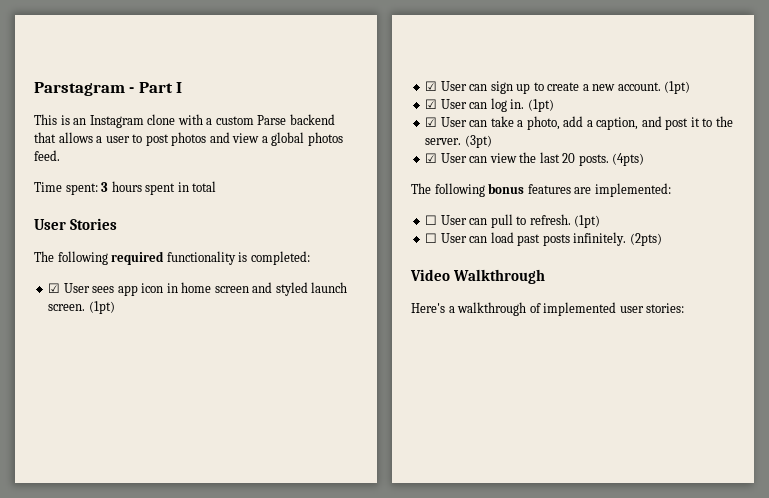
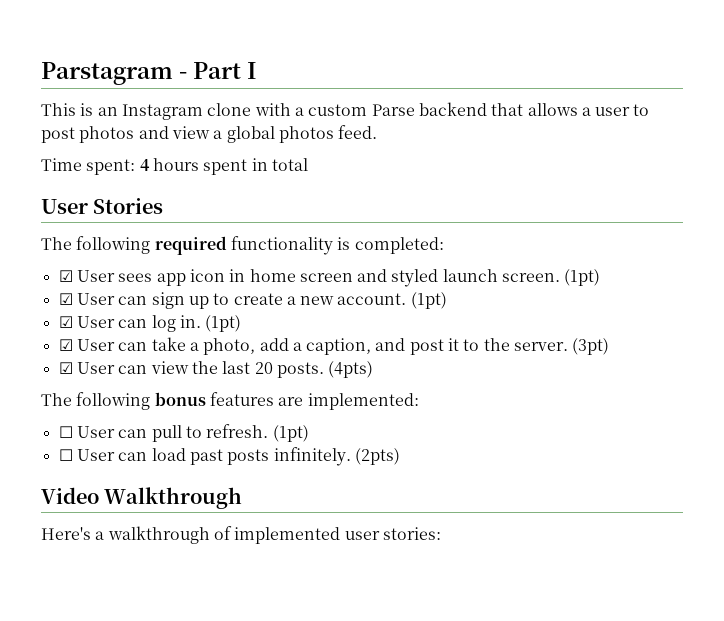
- Time spent: 3 hours spent in total
+ Time spent: 4 hours spent in total

